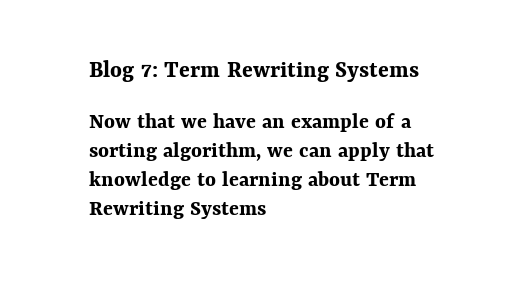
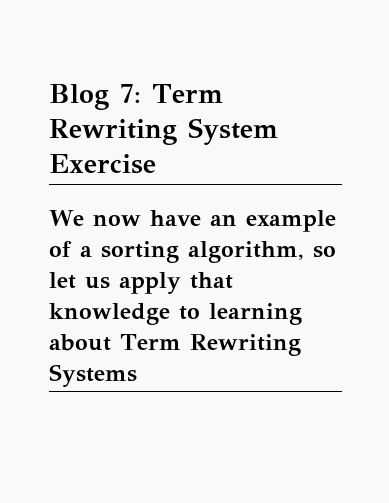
- Blog 7: Term Rewriting Systems
- Now that we have an example of a sorting algorithm, we can apply that knowledge to learning about Term Rewriting Systems
+ Blog 7: Term Rewriting System Exercise
+ We now have an example of a sorting algorithm, so let us apply that knowledge to learning about Term Rewriting Systems

